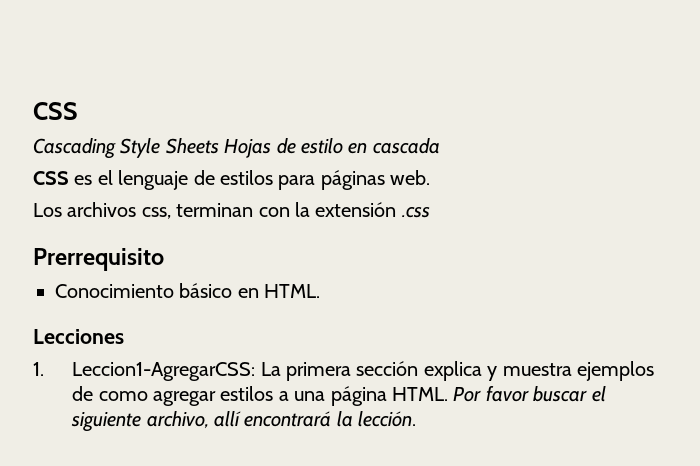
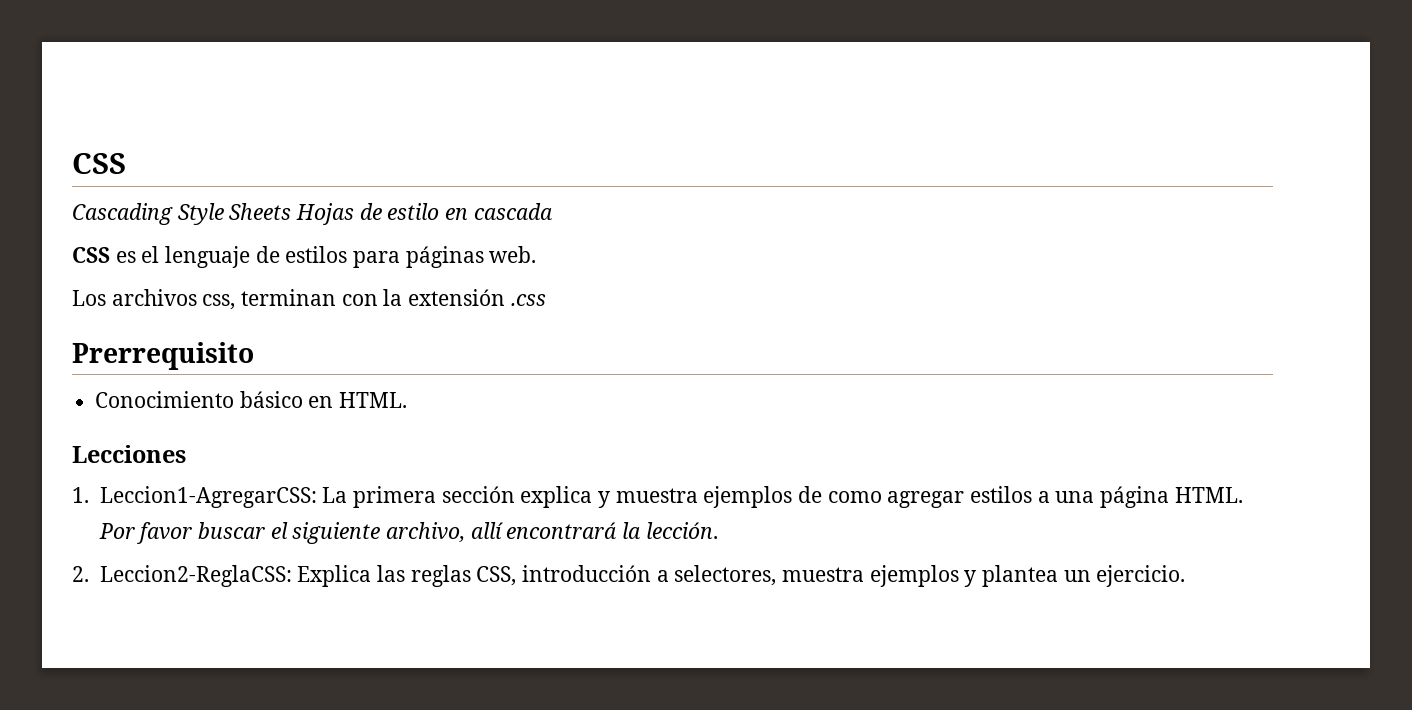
+ 2. Leccion2-ReglaCSS: Explica las reglas CSS, introducción a selectores, muestra ejemplos y plantea un ejercicio.

